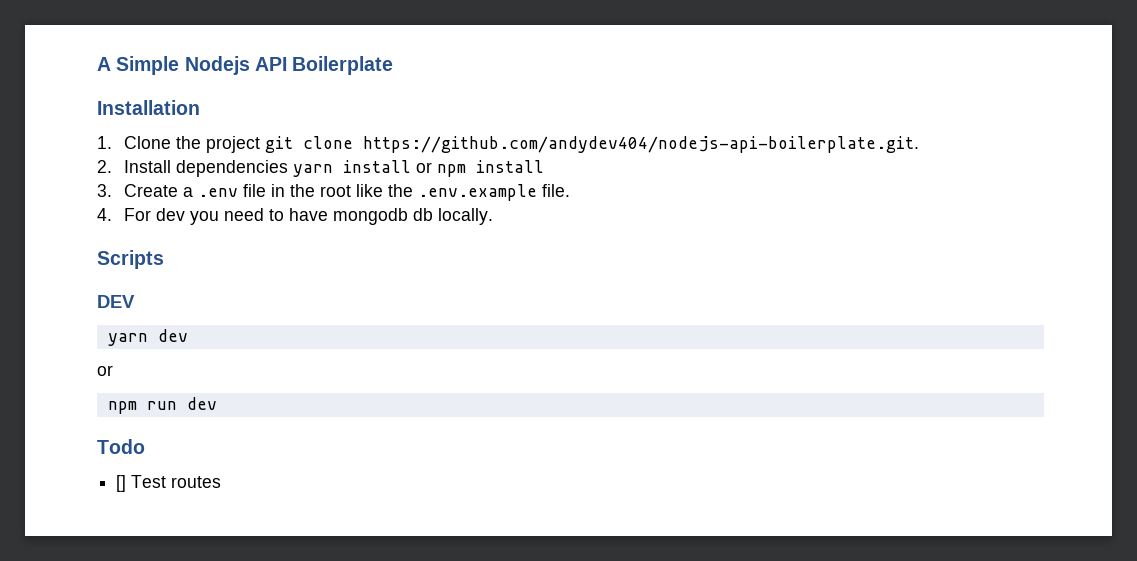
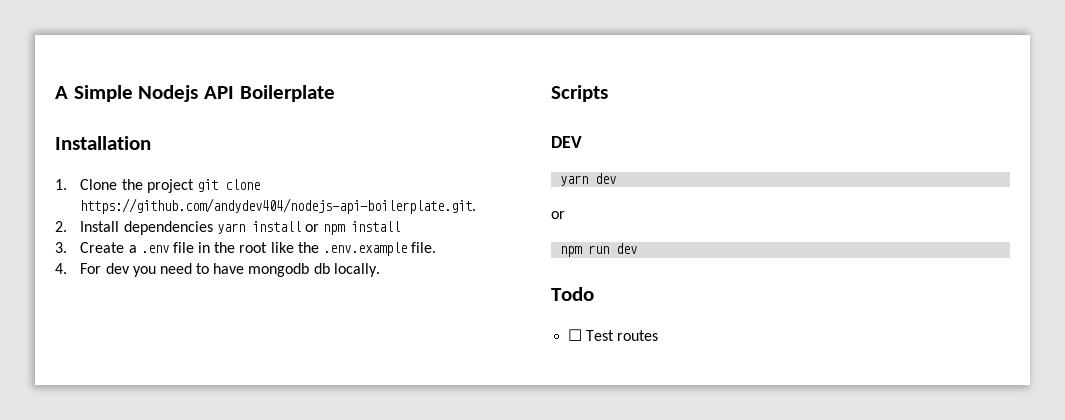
- [] Test routes
+ ☐ Test routes

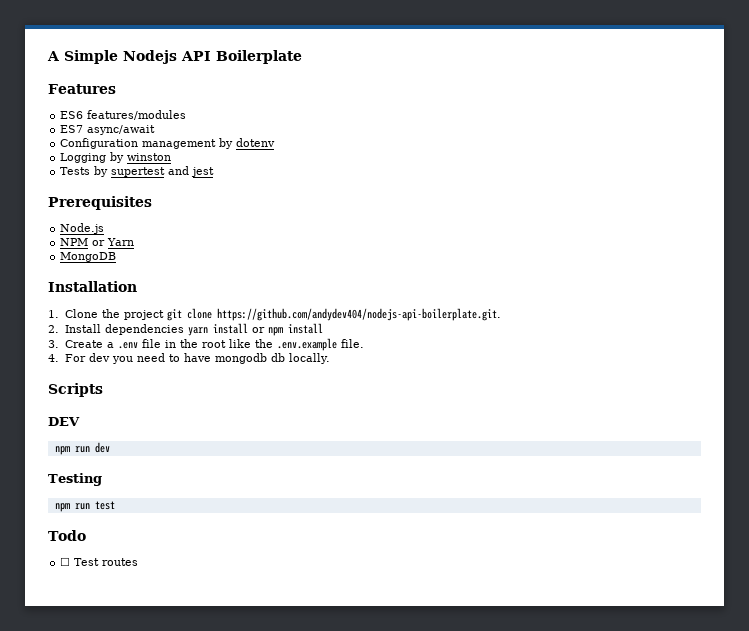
+ Features
+ ES6 features/modules
+ ES7 async/await
+ Configuration management by dotenv
+ Logging by winston
+ Tests by supertest and jest
+ Prerequisites
+ Node.js
+ NPM or Yarn
+ MongoDB
- yarn dev
- or
  npm run dev
+ Testing
+ npm run test

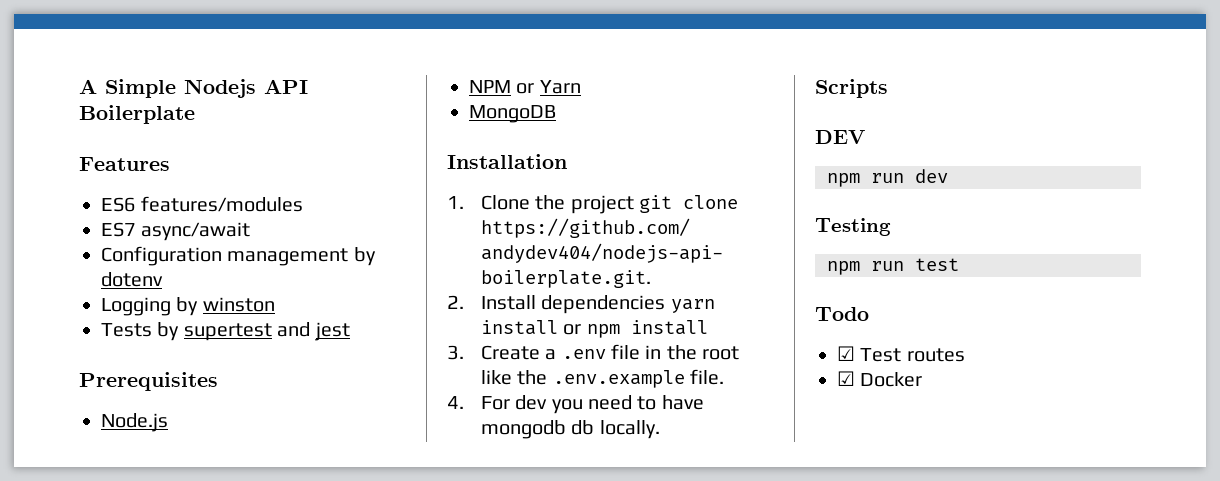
- ☐ Test routes
+ ☑ Test routes
+ ☑ Docker

